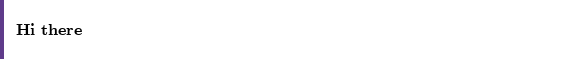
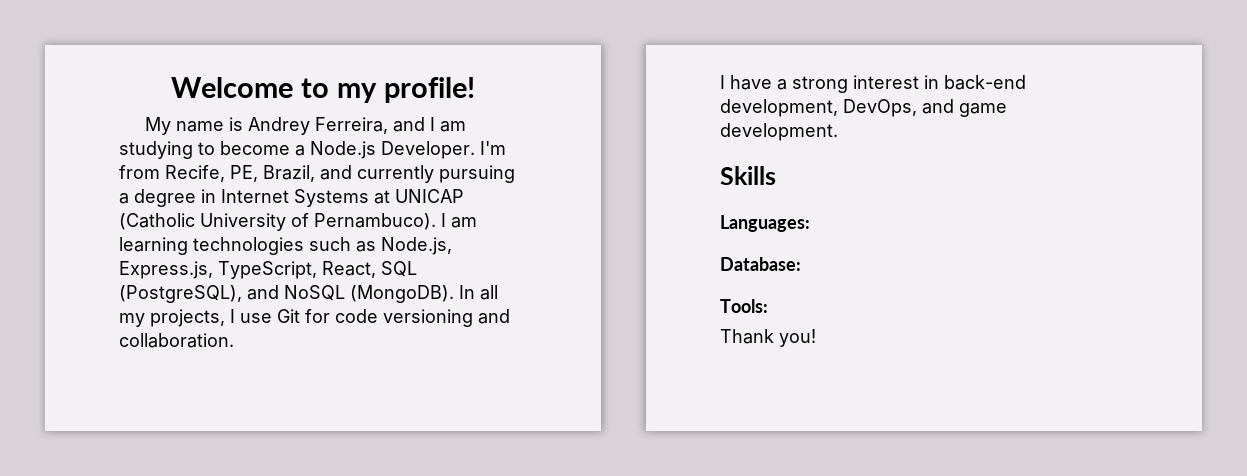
- Hi there
+ Welcome to my profile!
+ My name is Andrey Ferreira, and I am studying to become a Node.js Developer. I'm from Recife, PE, Brazil, and currently pursuing a degree in Internet Systems at UNICAP (Catholic University of Pernambuco). I am learning technologies such as Node.js, Express.js, TypeScript, React, SQL (PostgreSQL), and NoSQL (MongoDB). In all my projects, I use Git for code versioning and collaboration.
+ I have a strong interest in back-end development, DevOps, and game development.
+ Skills
+ Languages:
+ Database:
+ Tools:
+ Thank you!

